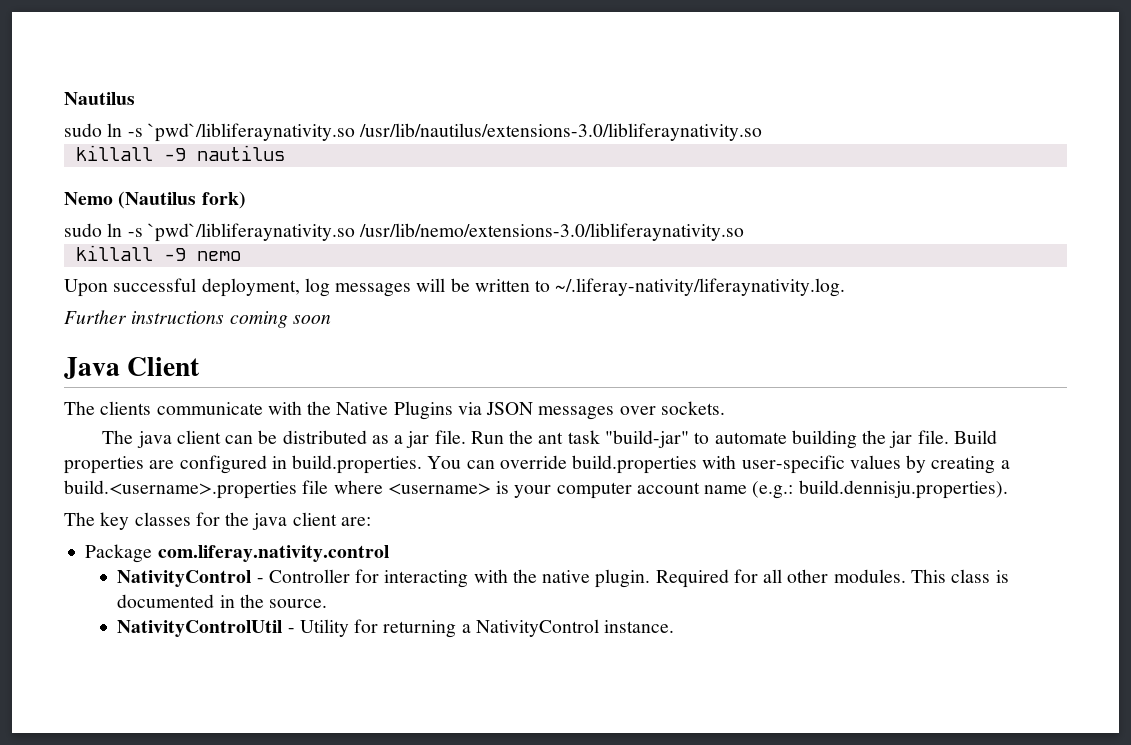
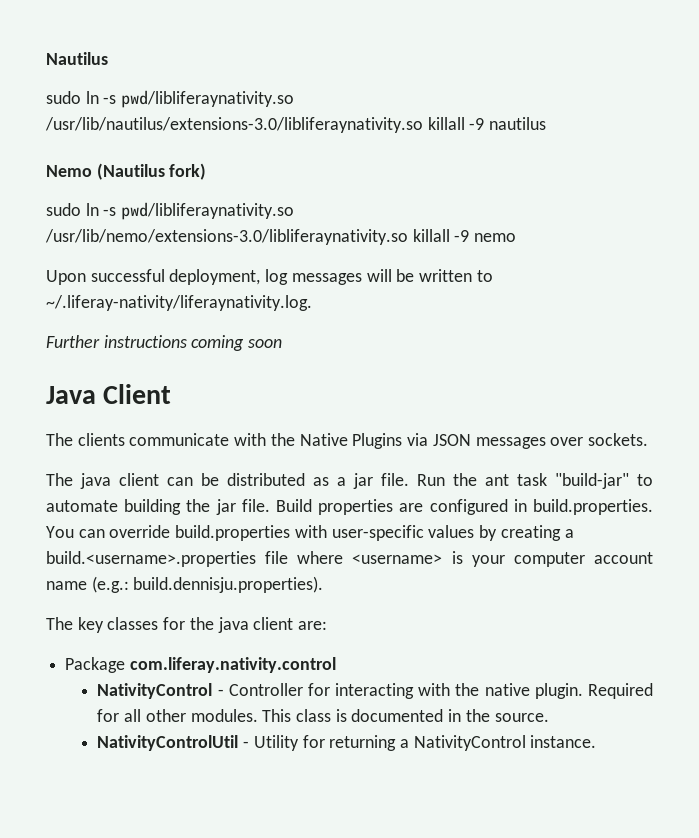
- sudo ln -s `pwd`/libliferaynativity.so /usr/lib/nautilus/extensions-3.0/libliferaynativity.so
- killall -9 nautilus
+ sudo ln -s pwd/libliferaynativity.so /usr/lib/nautilus/extensions-3.0/libliferaynativity.so killall -9 nautilus
- sudo ln -s `pwd`/libliferaynativity.so /usr/lib/nemo/extensions-3.0/libliferaynativity.so
- killall -9 nemo
+ sudo ln -s pwd/libliferaynativity.so /usr/lib/nemo/extensions-3.0/libliferaynativity.so killall -9 nemo

